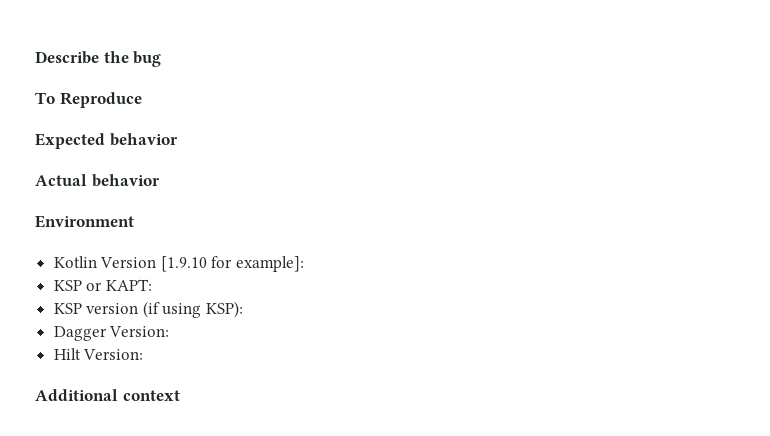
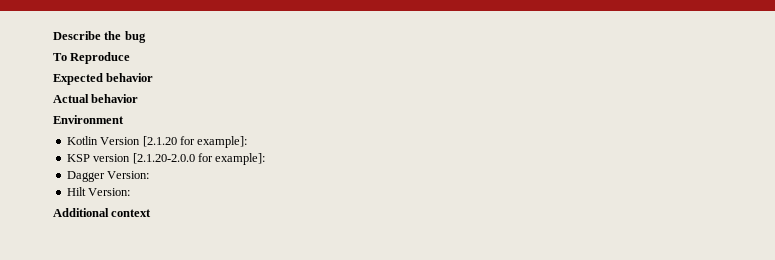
- Kotlin Version [1.9.10 for example]:
- KSP or KAPT:
+ Kotlin Version [2.1.20 for example]:
- KSP version (if using KSP):
+ KSP version [2.1.20-2.0.0 for example]:

